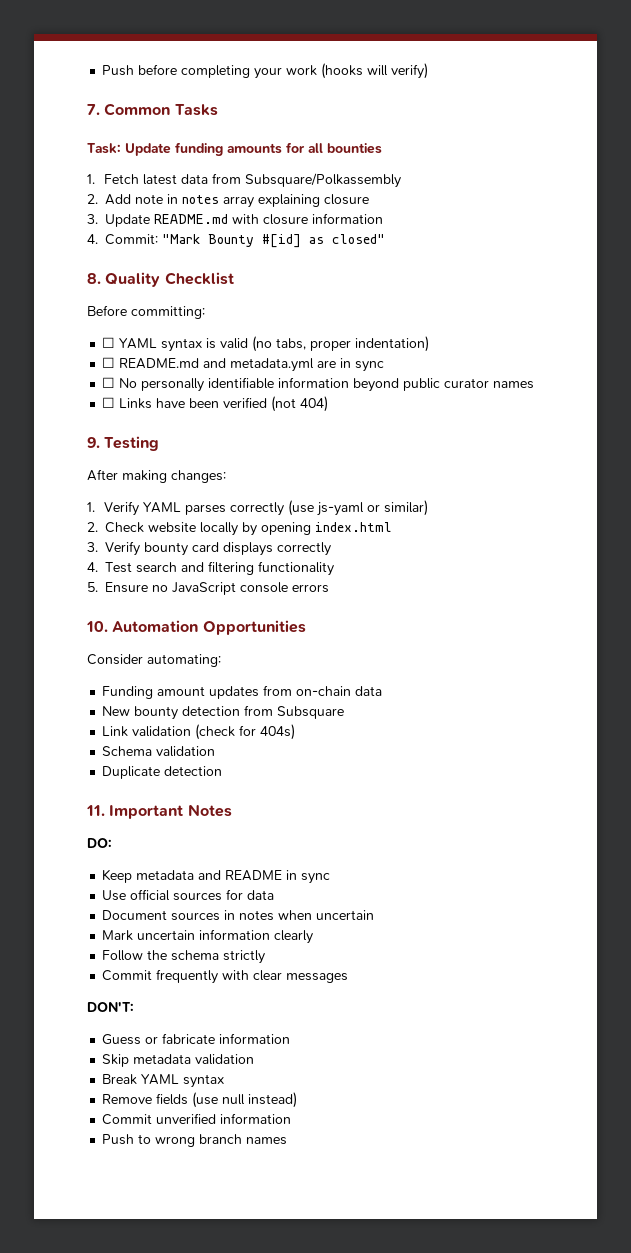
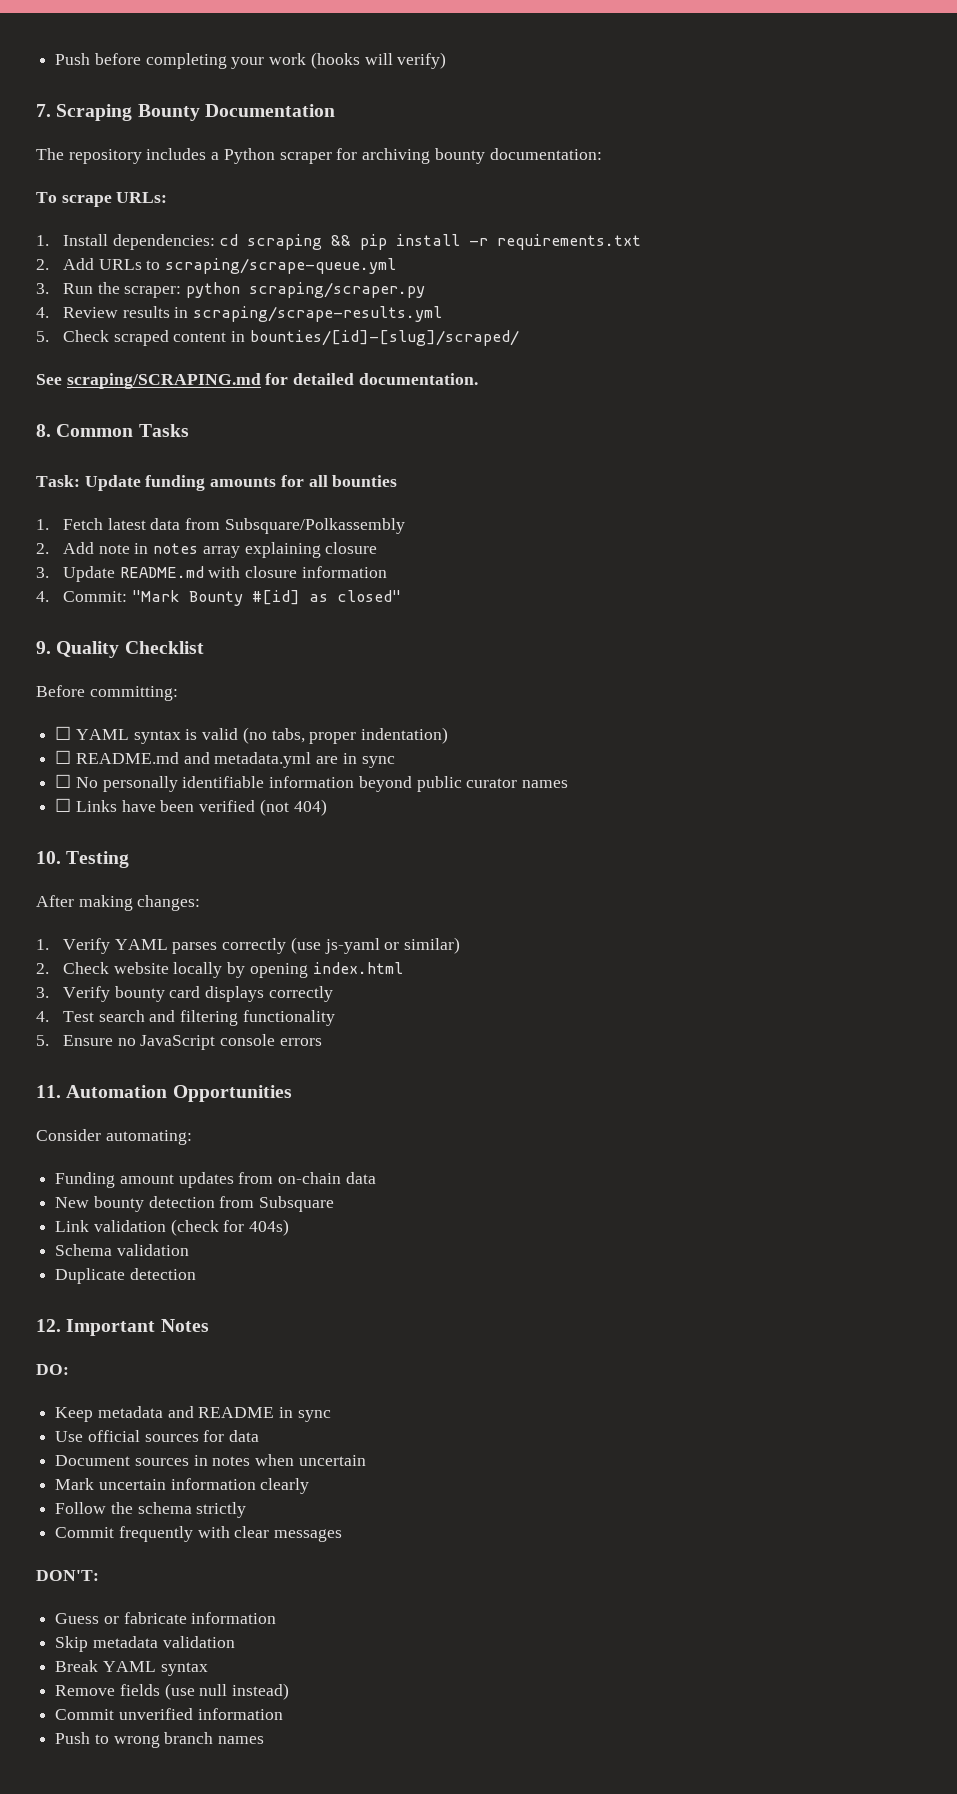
- 7. Common Tasks
+ 7. Scraping Bounty Documentation
+ The repository includes a Python scraper for archiving bounty documentation:
+ To scrape URLs:
+ 1. Install dependencies: cd scraping && pip install -r requirements.txt
+ 2. Add URLs to scraping/scrape-queue.yml
+ 3. Run the scraper: python scraping/scraper.py
+ 4. Review results in scraping/scrape-results.yml
+ 5. Check scraped content in bounties/[id]-[slug]/scraped/
+ See scraping/SCRAPING.md for detailed documentation.
+ 8. Common Tasks
- 8. Quality Checklist
+ 9. Quality Checklist
- 9. Testing
+ 10. Testing
- 10. Automation Opportunities
+ 11. Automation Opportunities
- 11. Important Notes
+ 12. Important Notes

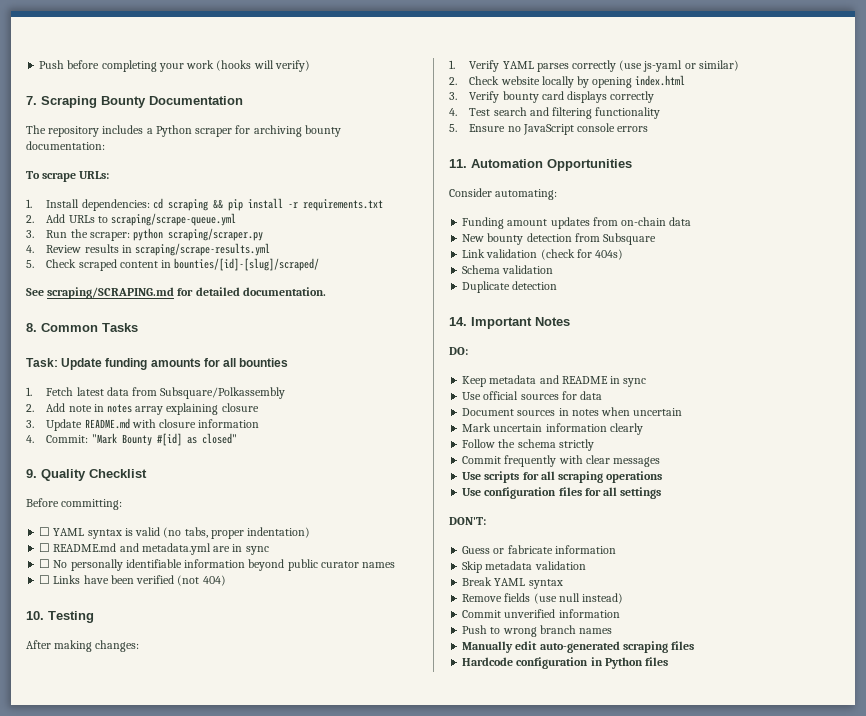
- 12. Important Notes
+ 14. Important Notes
+ Use scripts for all scraping operations
+ Use configuration files for all settings
+ Manually edit auto-generated scraping files
+ Hardcode configuration in Python files

